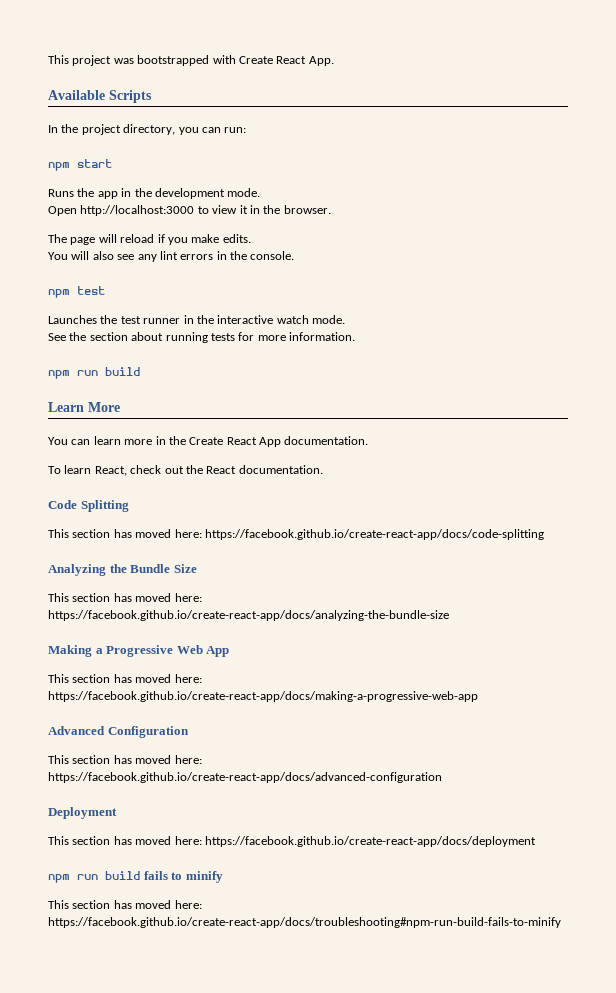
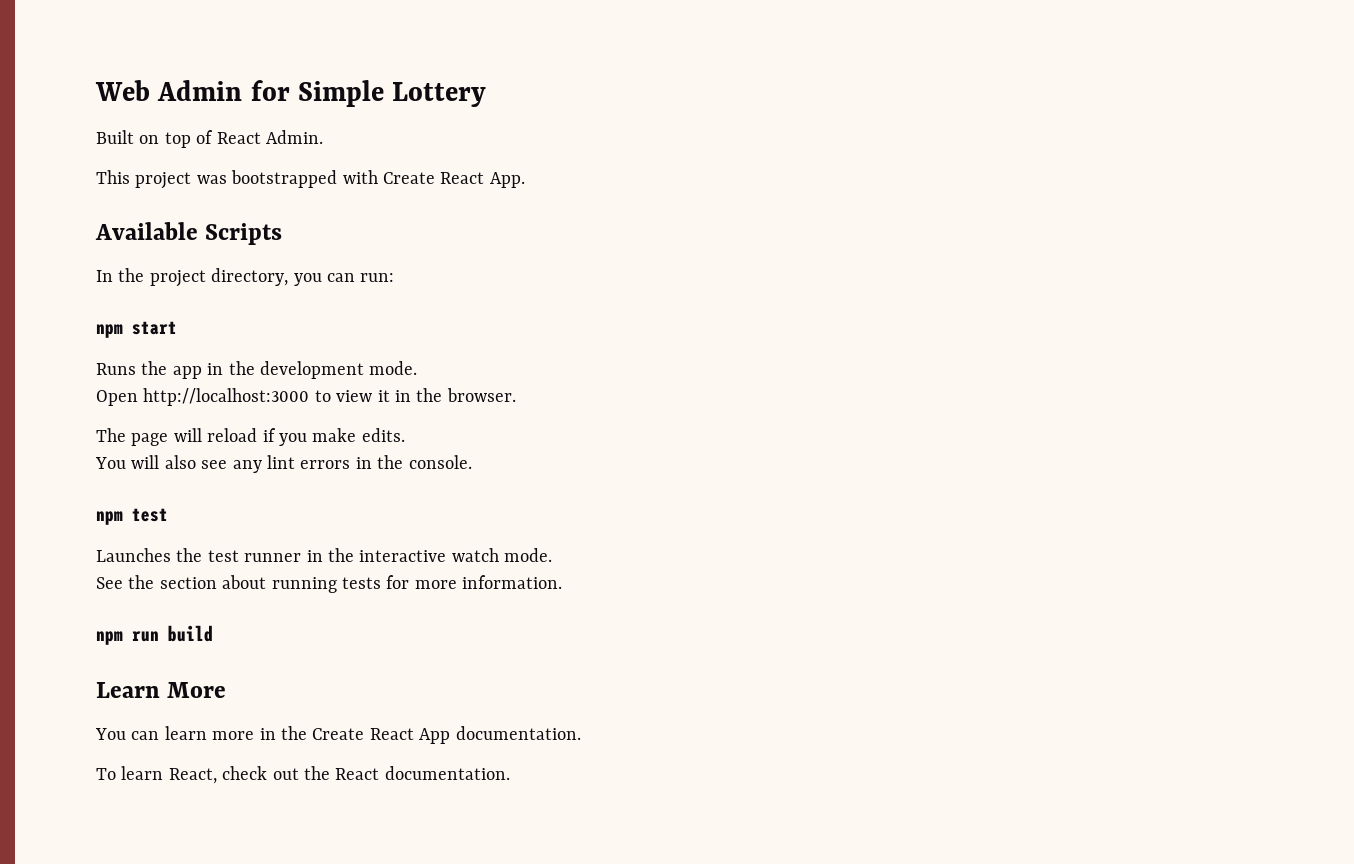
+ Web Admin for Simple Lottery
+ Built on top of React Admin.
- Code Splitting
- This section has moved here: https://facebook.github.io/create-react-app/docs/code-splitting
- Analyzing the Bundle Size
- This section has moved here: https://facebook.github.io/create-react-app/docs/analyzing-the-bundle-size
- Making a Progressive Web App
- This section has moved here: https://facebook.github.io/create-react-app/docs/making-a-progressive-web-app
- Advanced Configuration
- This section has moved here: https://facebook.github.io/create-react-app/docs/advanced-configuration
- Deployment
- This section has moved here: https://facebook.github.io/create-react-app/docs/deployment
- npm run build fails to minify
- This section has moved here: https://facebook.github.io/create-react-app/docs/troubleshooting#npm-run-build-fails-to-minify

